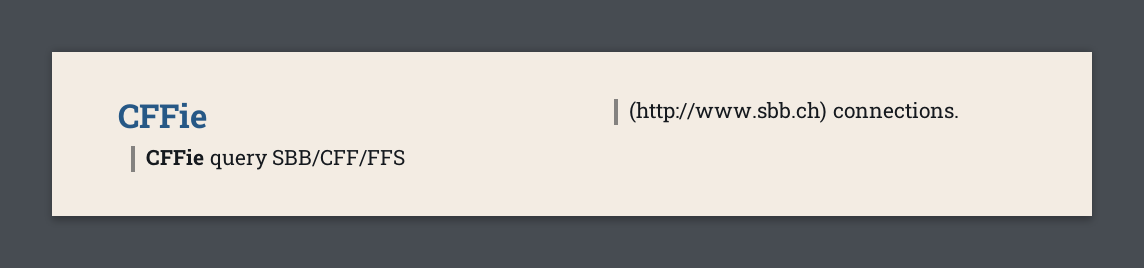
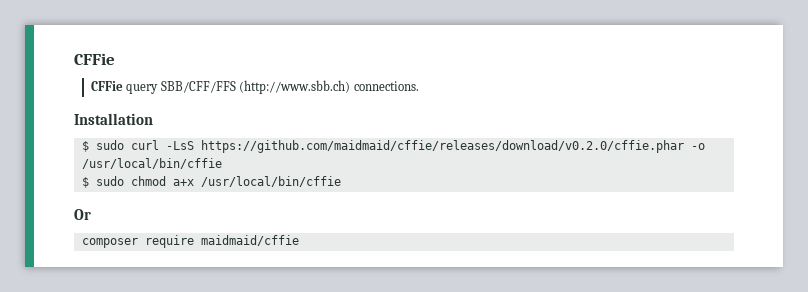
+ Installation
+ $ sudo curl -LsS https://github.com/maidmaid/cffie/releases/download/v0.2.0/cffie.phar -o /usr/local/bin/cffie
+ $ sudo chmod a+x /usr/local/bin/cffie
+ Or
+ composer require maidmaid/cffie

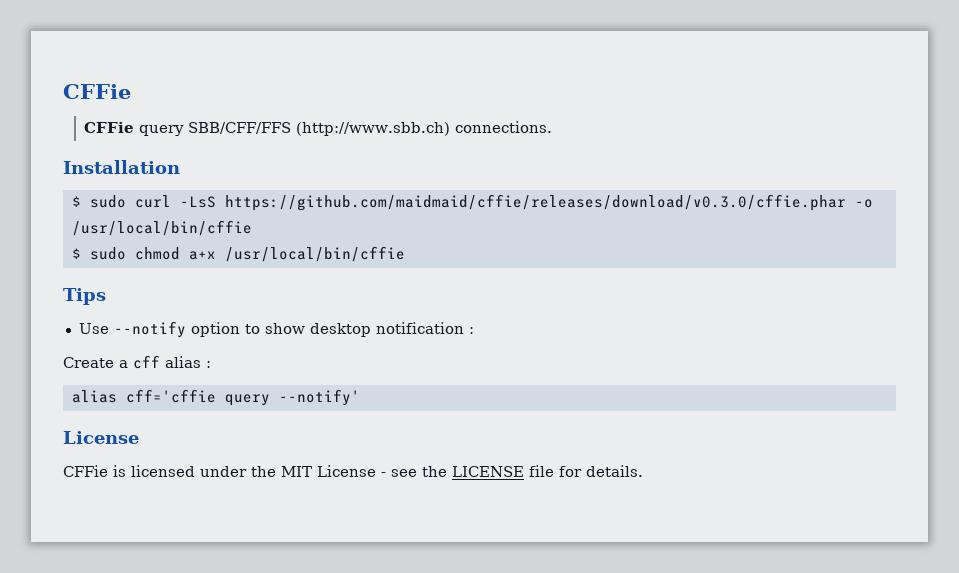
- $ sudo curl -LsS https://github.com/maidmaid/cffie/releases/download/v0.2.0/cffie.phar -o /usr/local/bin/cffie
+ $ sudo curl -LsS https://github.com/maidmaid/cffie/releases/download/v0.3.0/cffie.phar -o /usr/local/bin/cffie
- Or
- composer require maidmaid/cffie
+ Tips
+ Use --notify option to show desktop notification :
+ Create a cff alias :
+ alias cff='cffie query --notify'
+ License
+ CFFie is licensed under the MIT License - see the LICENSE file for details.

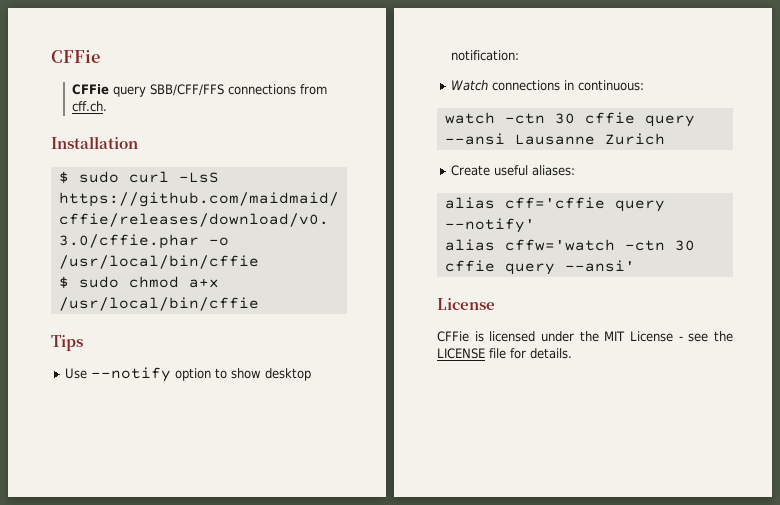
- CFFie query SBB/CFF/FFS (http://www.sbb.ch) connections.
+ CFFie query SBB/CFF/FFS connections from cff.ch.
- Use --notify option to show desktop notification :
- Create a cff alias :
+ Use --notify option to show desktop notification:
+ Watch connections in continuous:
+ watch -ctn 30 cffie query --ansi Lausanne Zurich
+ Create useful aliases:
  alias cff='cffie query --notify'
+ alias cffw='watch -ctn 30 cffie query --ansi'

